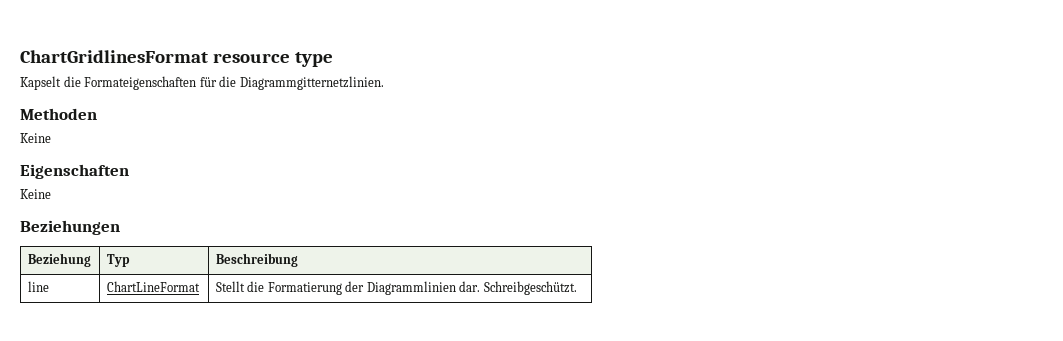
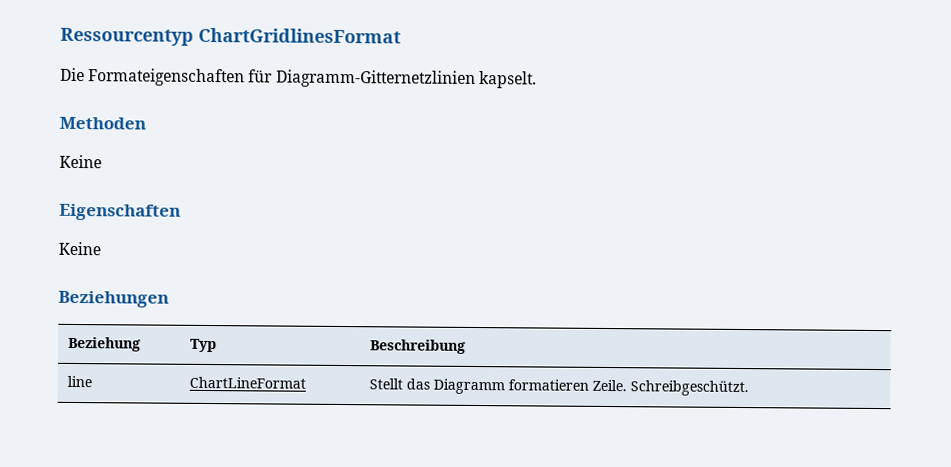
- ChartGridlinesFormat resource type
- Kapselt die Formateigenschaften für die Diagrammgitternetzlinien.
+ Ressourcentyp ChartGridlinesFormat
+ Die Formateigenschaften für Diagramm-Gitternetzlinien kapselt.
- line | ChartLineFormat | Stellt die Formatierung der Diagrammlinien dar. Schreibgeschützt.
+ line | ChartLineFormat | Stellt das Diagramm formatieren Zeile. Schreibgeschützt.

